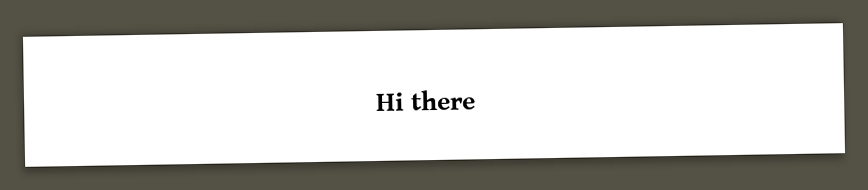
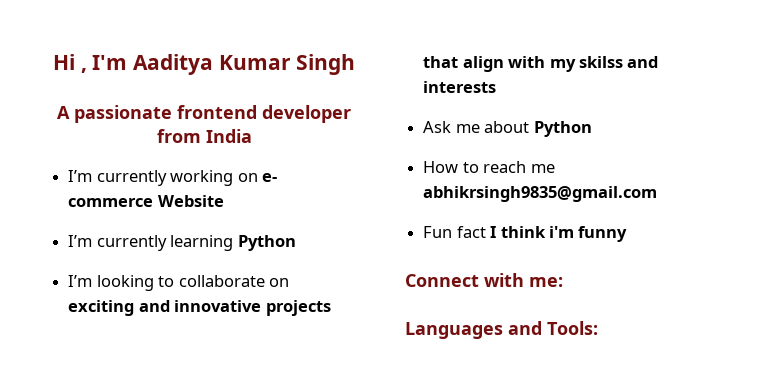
- Hi there
+ Hi , I'm Aaditya Kumar Singh
+ A passionate frontend developer from India
+ I’m currently working on e- commerce Website
+ I’m currently learning Python
+ I’m looking to collaborate on exciting and innovative projects that align with my skilss and interests
+ Ask me about Python
+ How to reach me abhikrsingh9835@gmail.com
+ Fun fact I think i'm funny
+ Connect with me:
+ Languages and Tools:

